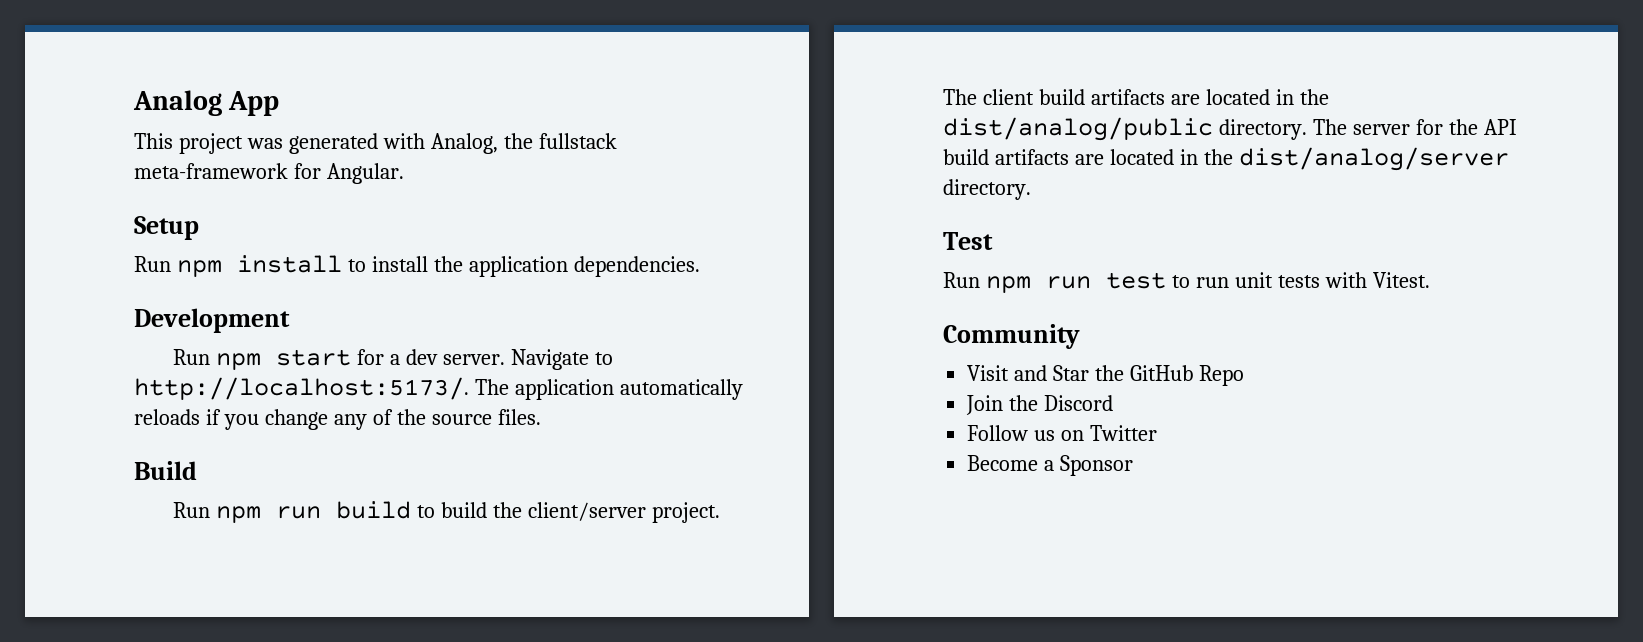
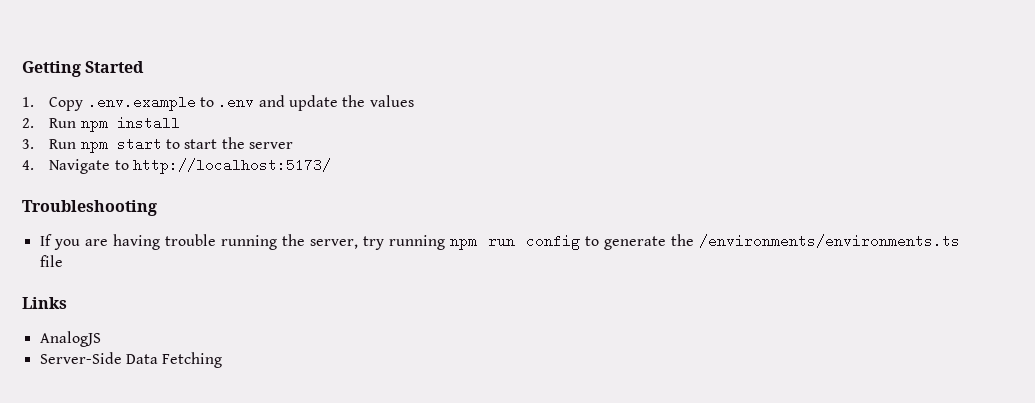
- Analog App
- This project was generated with Analog, the fullstack meta-framework for Angular.
- Setup
- Run npm install to install the application dependencies.
- Development
- Run npm start for a dev server. Navigate to http://localhost:5173/. The application automatically reloads if you change any of the source files.
- Build
- Run npm run build to build the client/server project. The client build artifacts are located in the dist/analog/public directory. The server for the API build artifacts are located in the dist/analog/server directory.
- Test
- Run npm run test to run unit tests with Vitest.
- Community
- Visit and Star the GitHub Repo
- Join the Discord
- Follow us on Twitter
- Become a Sponsor
+ Getting Started
+ 1. Copy .env.example to .env and update the values
+ 2. Run npm install
+ 3. Run npm start to start the server
+ 4. Navigate to http://localhost:5173/
+ Troubleshooting
+ If you are having trouble running the server, try running npm run config to generate the /environments/environments.ts file
+ Links
+ AnalogJS
+ Server-Side Data Fetching

